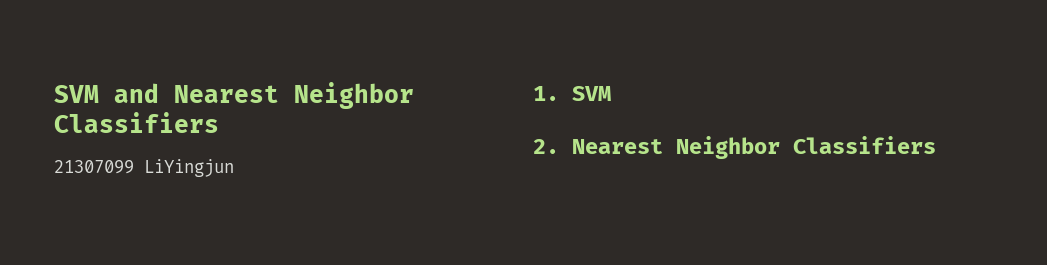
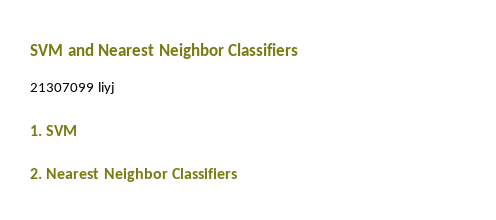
- 21307099 LiYingjun
+ 21307099 liyj

